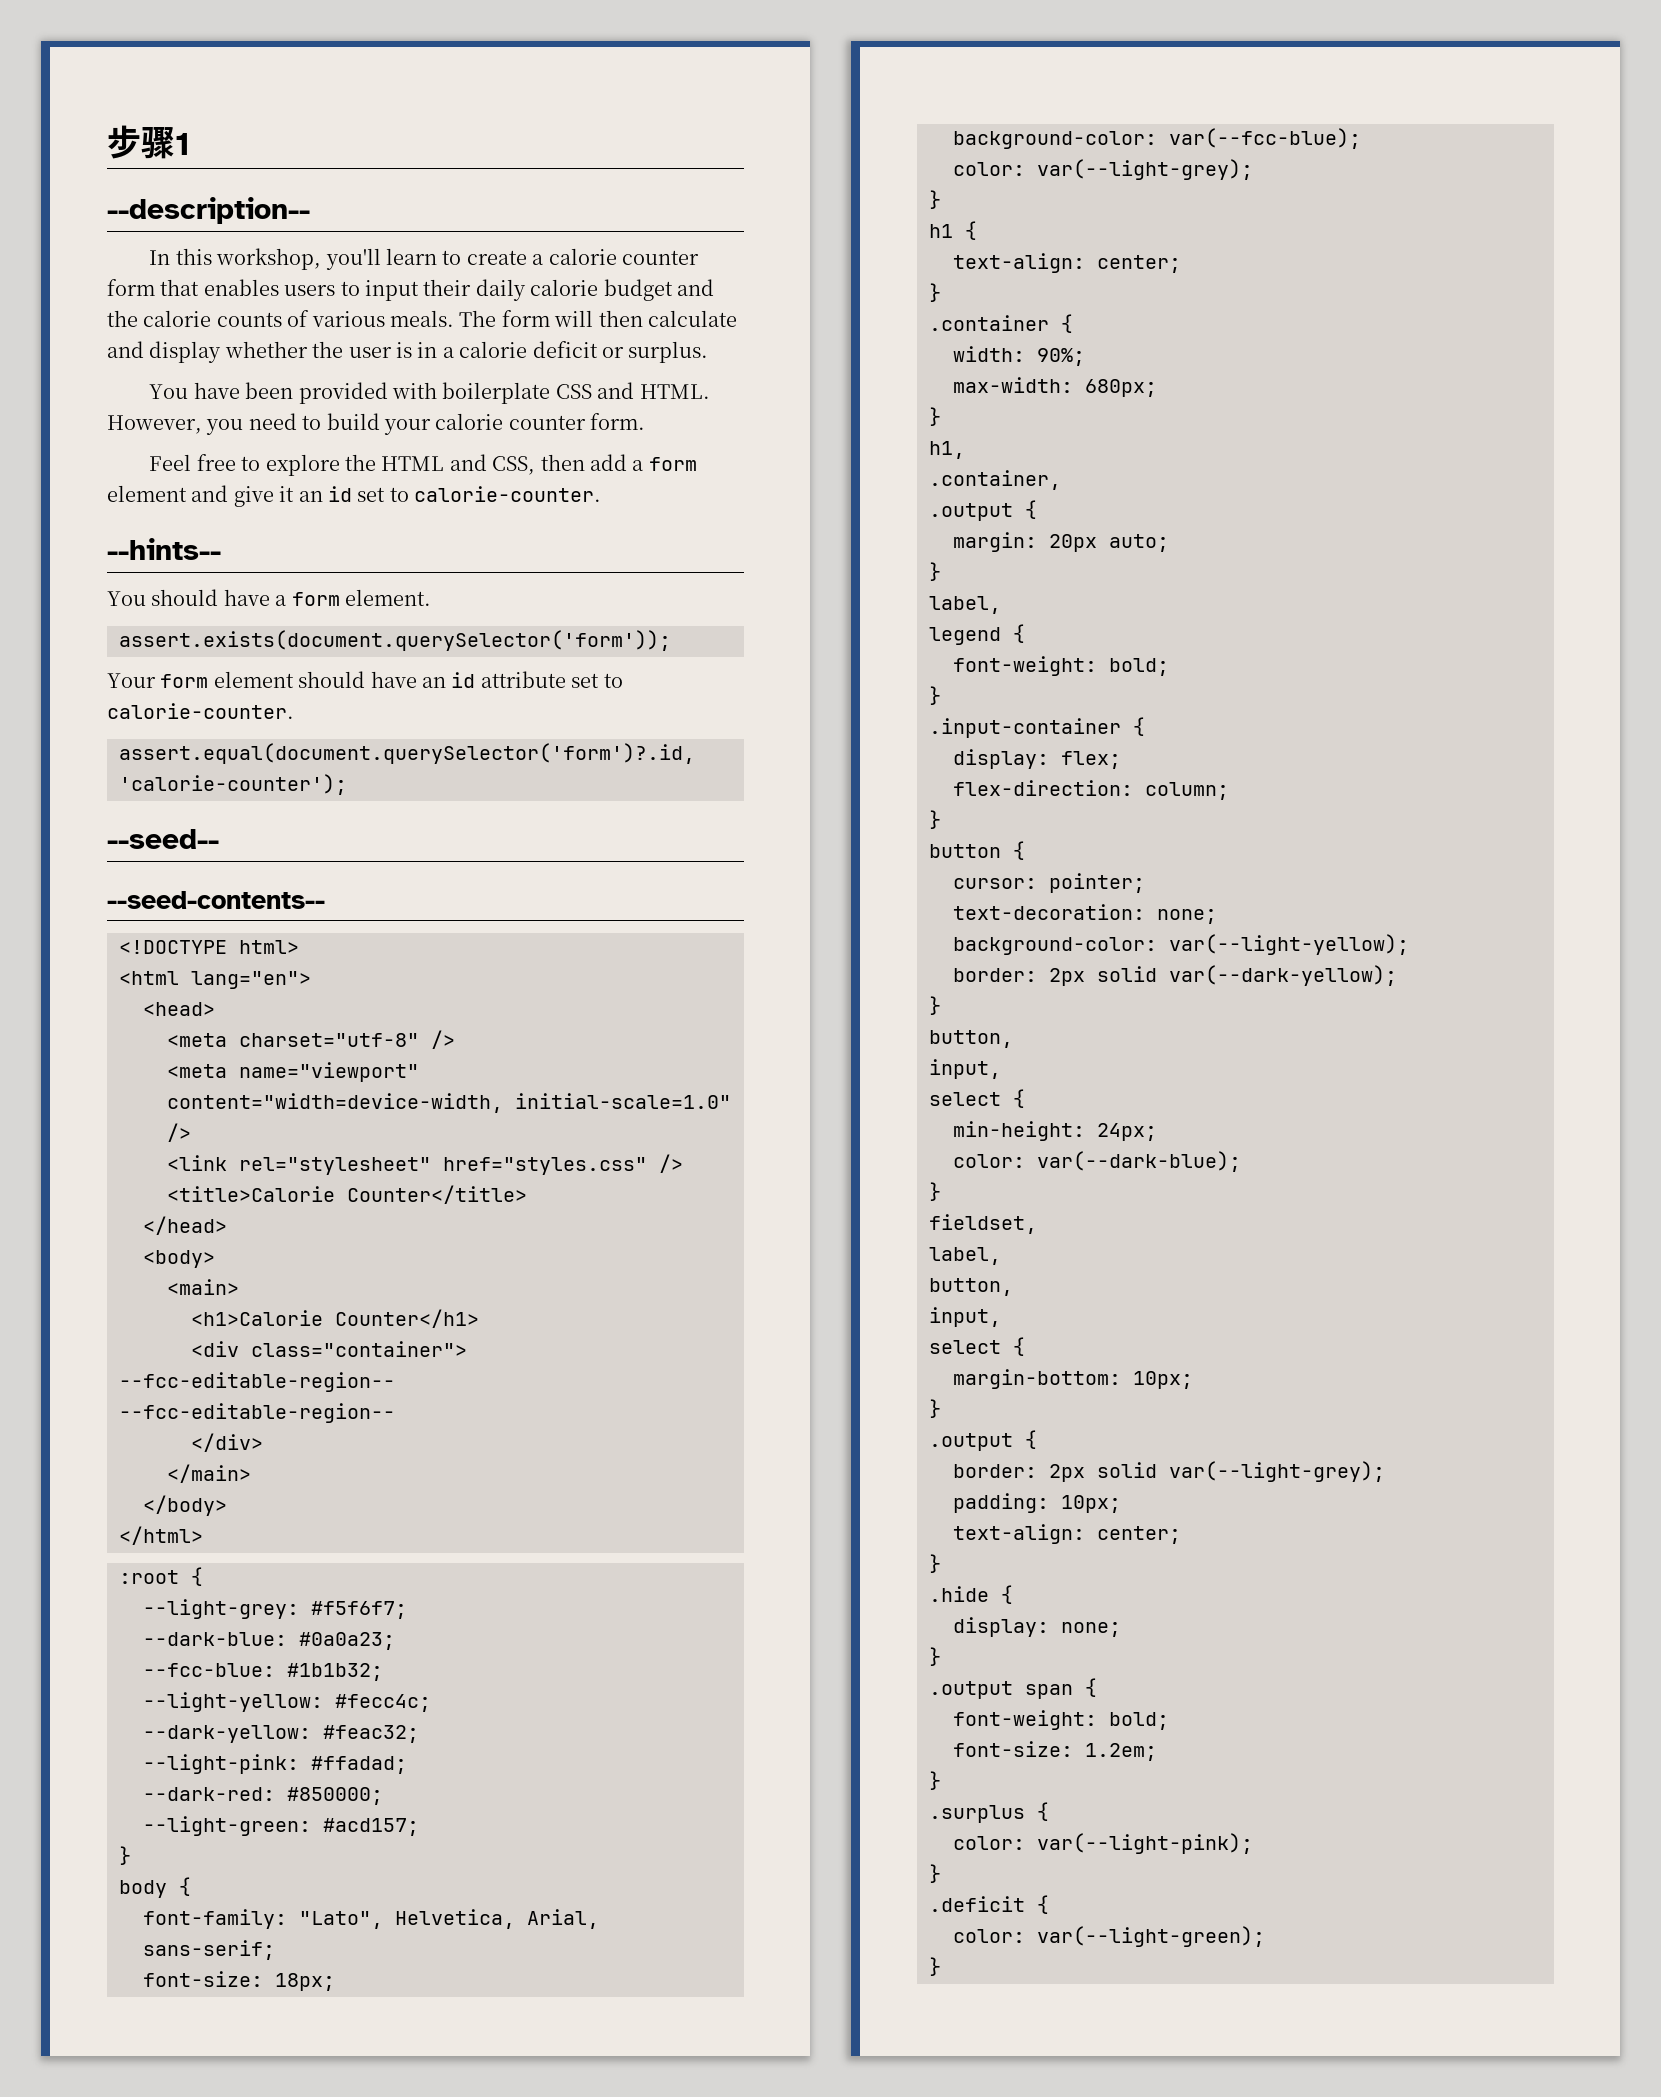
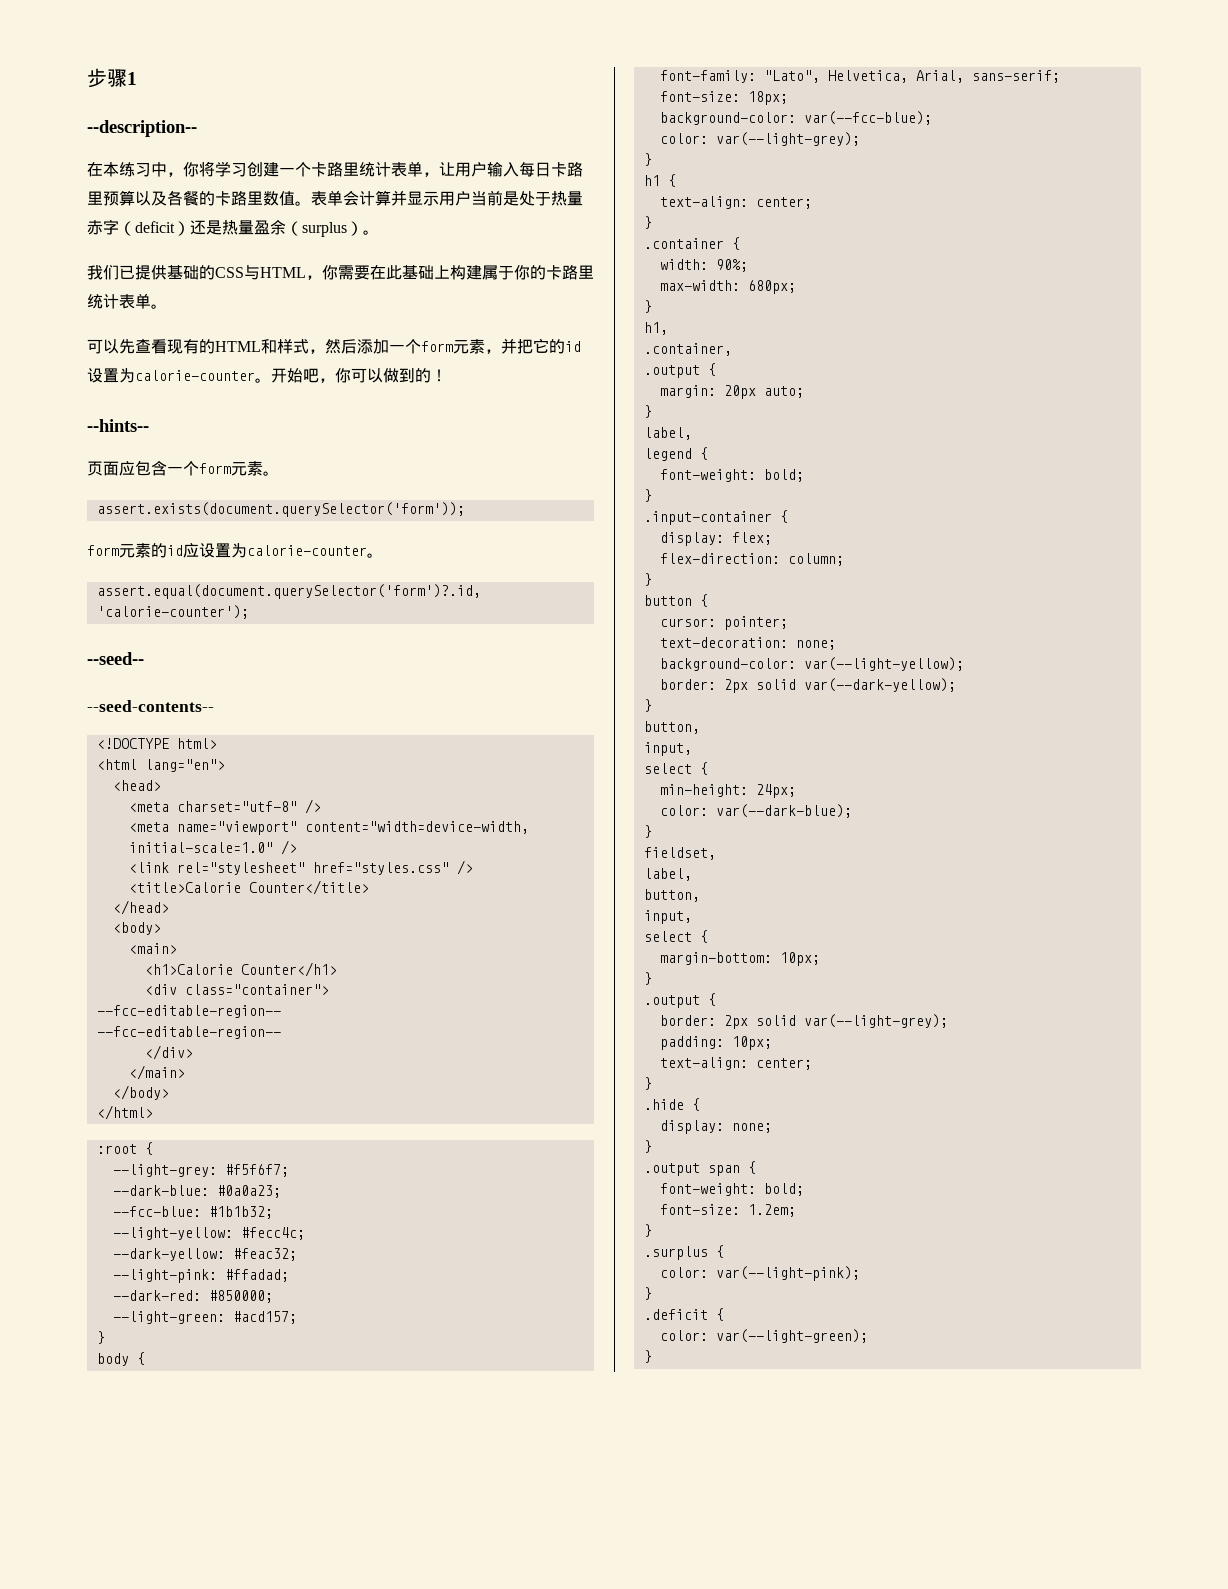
- In this workshop, you'll learn to create a calorie counter form that enables users to input their daily calorie budget and the calorie counts of various meals. The form will then calculate and display whether the user is in a calorie deficit or surplus.
- You have been provided with boilerplate CSS and HTML. However, you need to build your calorie counter form.
- Feel free to explore the HTML and CSS, then add a form element and give it an id set to calorie-counter.
+ 在本练习中，你将学习创建一个卡路里统计表单，让用户输入每日卡路里预算以及各餐的卡路里数值。表单会计算并显示用户当前是处于热量赤字（deficit）还是热量盈余（surplus）。
+ 我们已提供基础的CSS与HTML，你需要在此基础上构建属于你的卡路里统计表单。
+ 可以先查看现有的HTML和样式，然后添加一个form元素，并把它的id设置为calorie-counter。开始吧，你可以做到的！
  --hints--
- You should have a form element.
+ 页面应包含一个form元素。
  assert.exists(document.querySelector('form'));
- Your form element should have an id attribute set to calorie-counter.
+ form元素的id应设置为calorie-counter。

